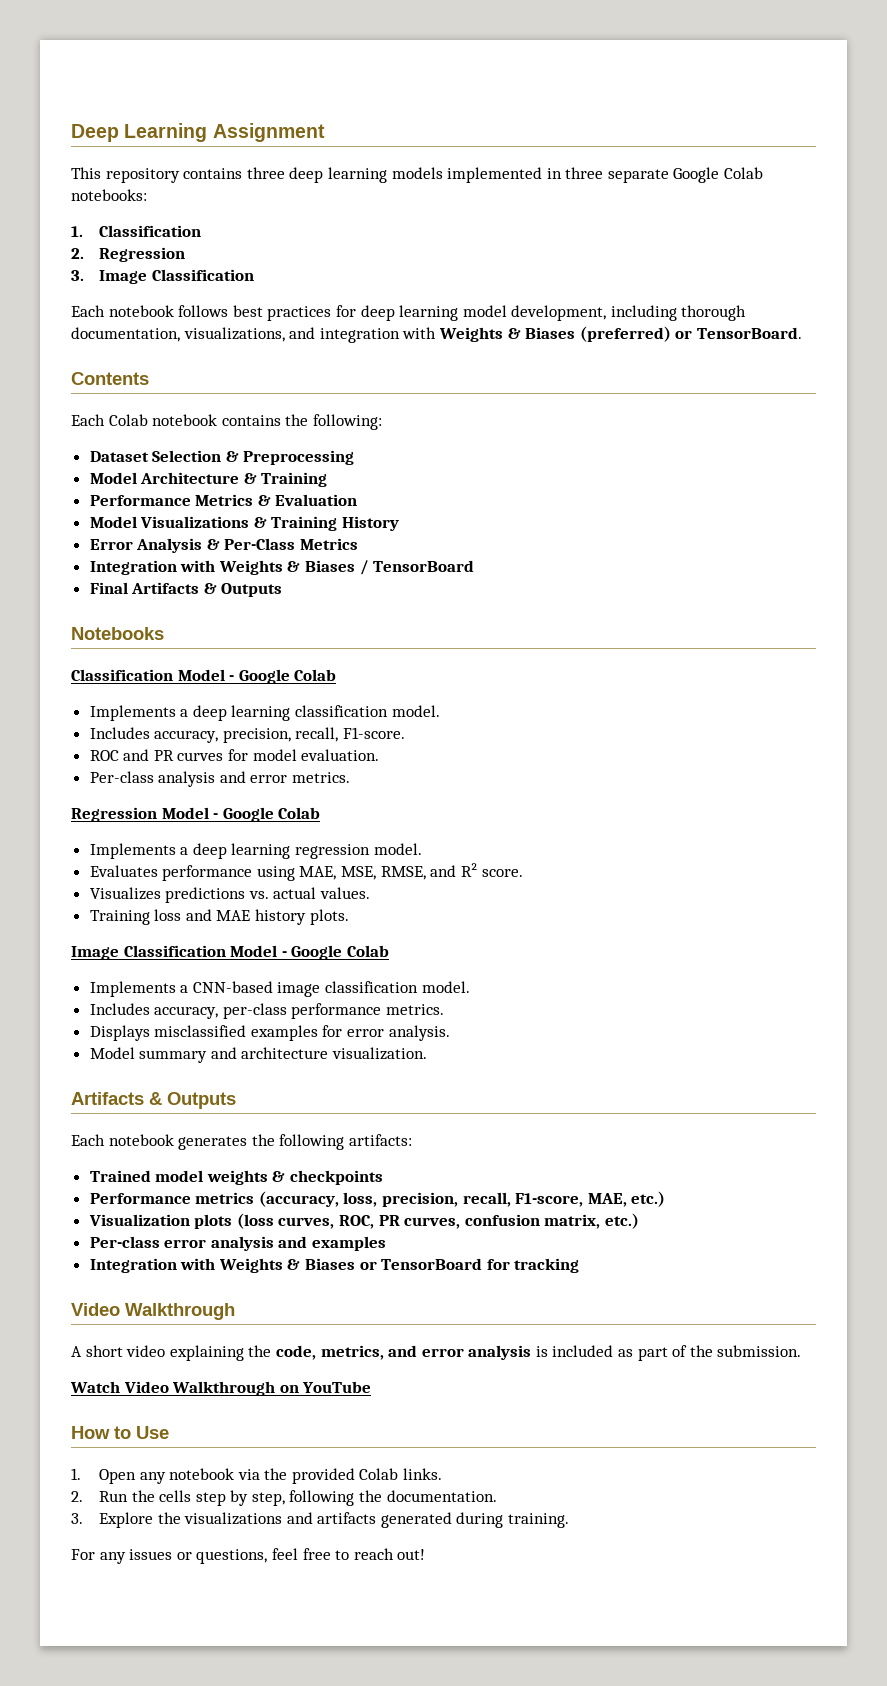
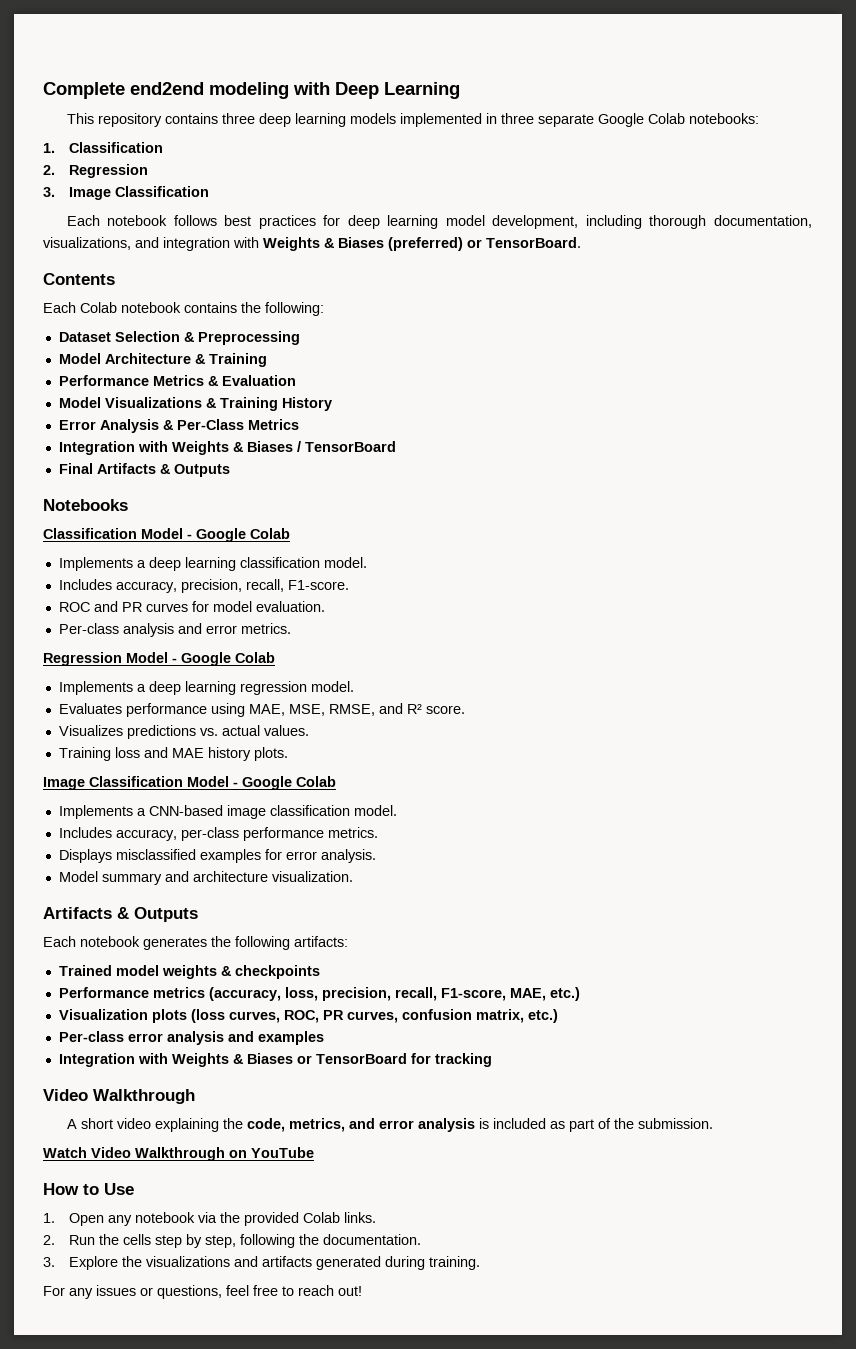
- Deep Learning Assignment
+ Complete end2end modeling with Deep Learning

